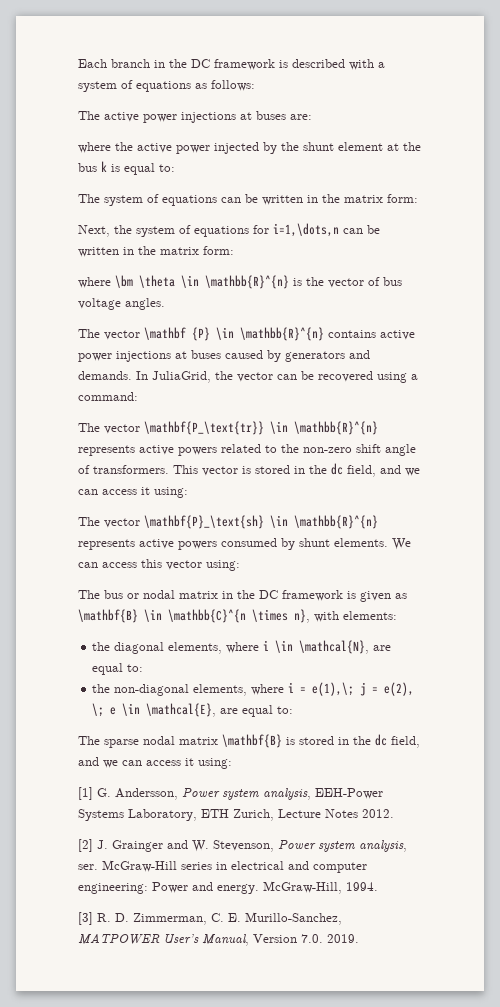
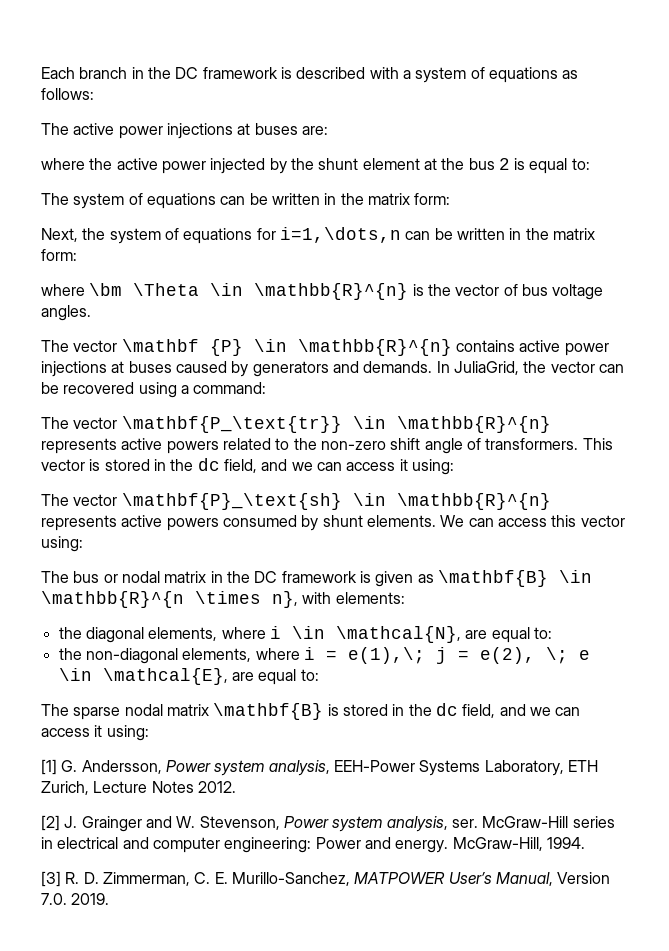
- where the active power injected by the shunt element at the bus k is equal to:
+ where the active power injected by the shunt element at the bus 2 is equal to:
- where \bm \theta \in \mathbb{R}^{n} is the vector of bus voltage angles.
+ where \bm \Theta \in \mathbb{R}^{n} is the vector of bus voltage angles.
- The bus or nodal matrix in the DC framework is given as \mathbf{B} \in \mathbb{C}^{n \times n}, with elements:
+ The bus or nodal matrix in the DC framework is given as \mathbf{B} \in \mathbb{R}^{n \times n}, with elements:

